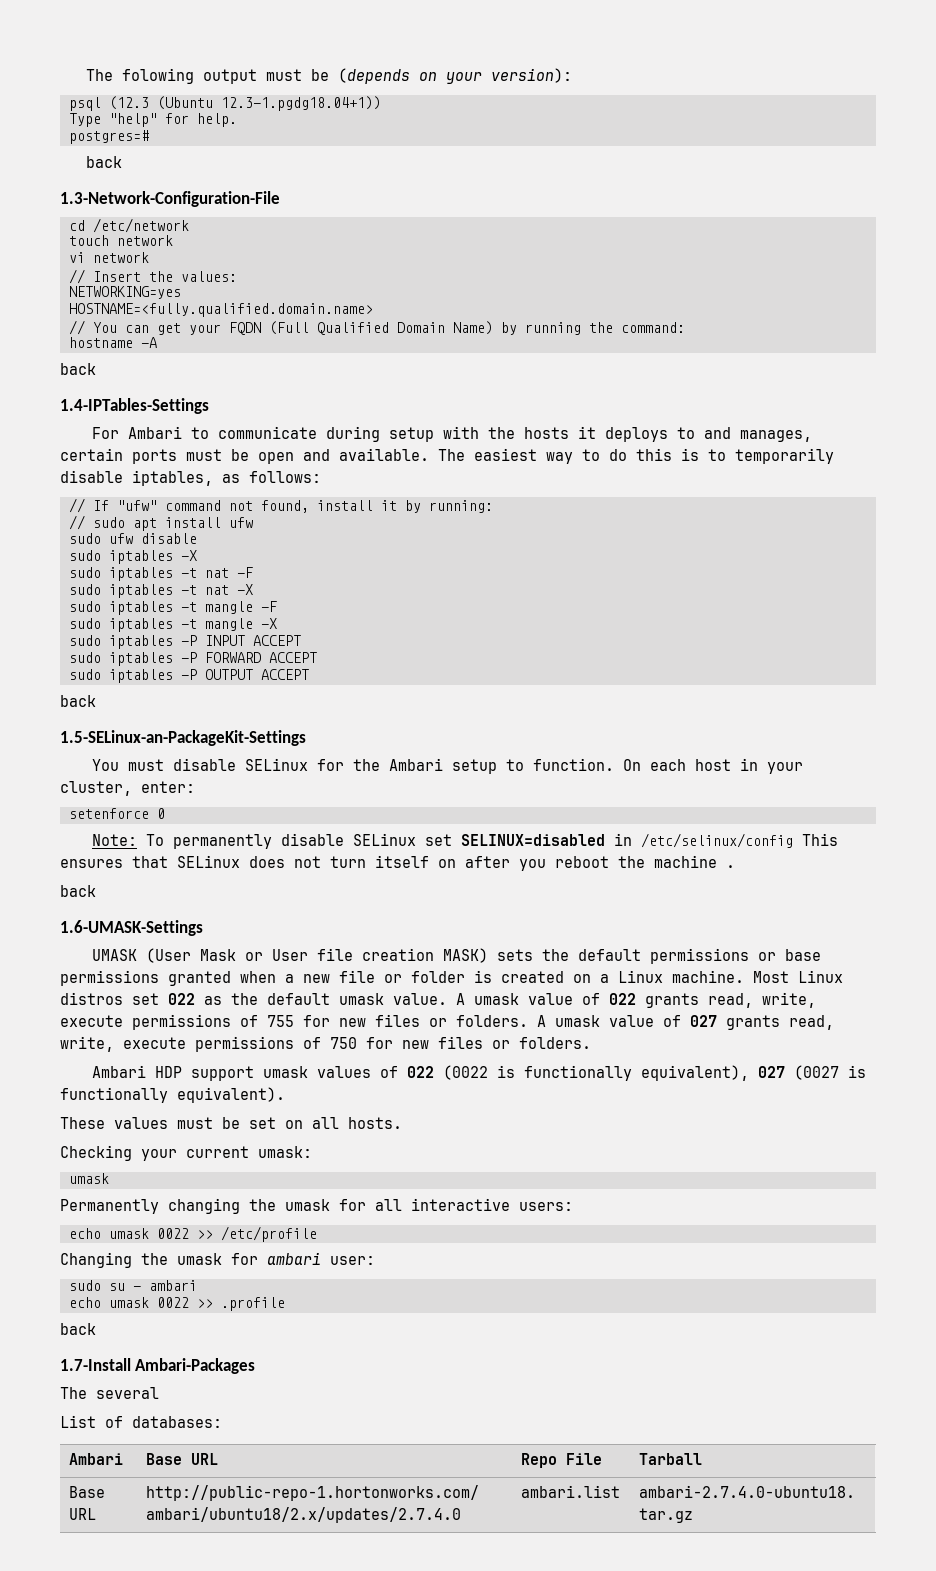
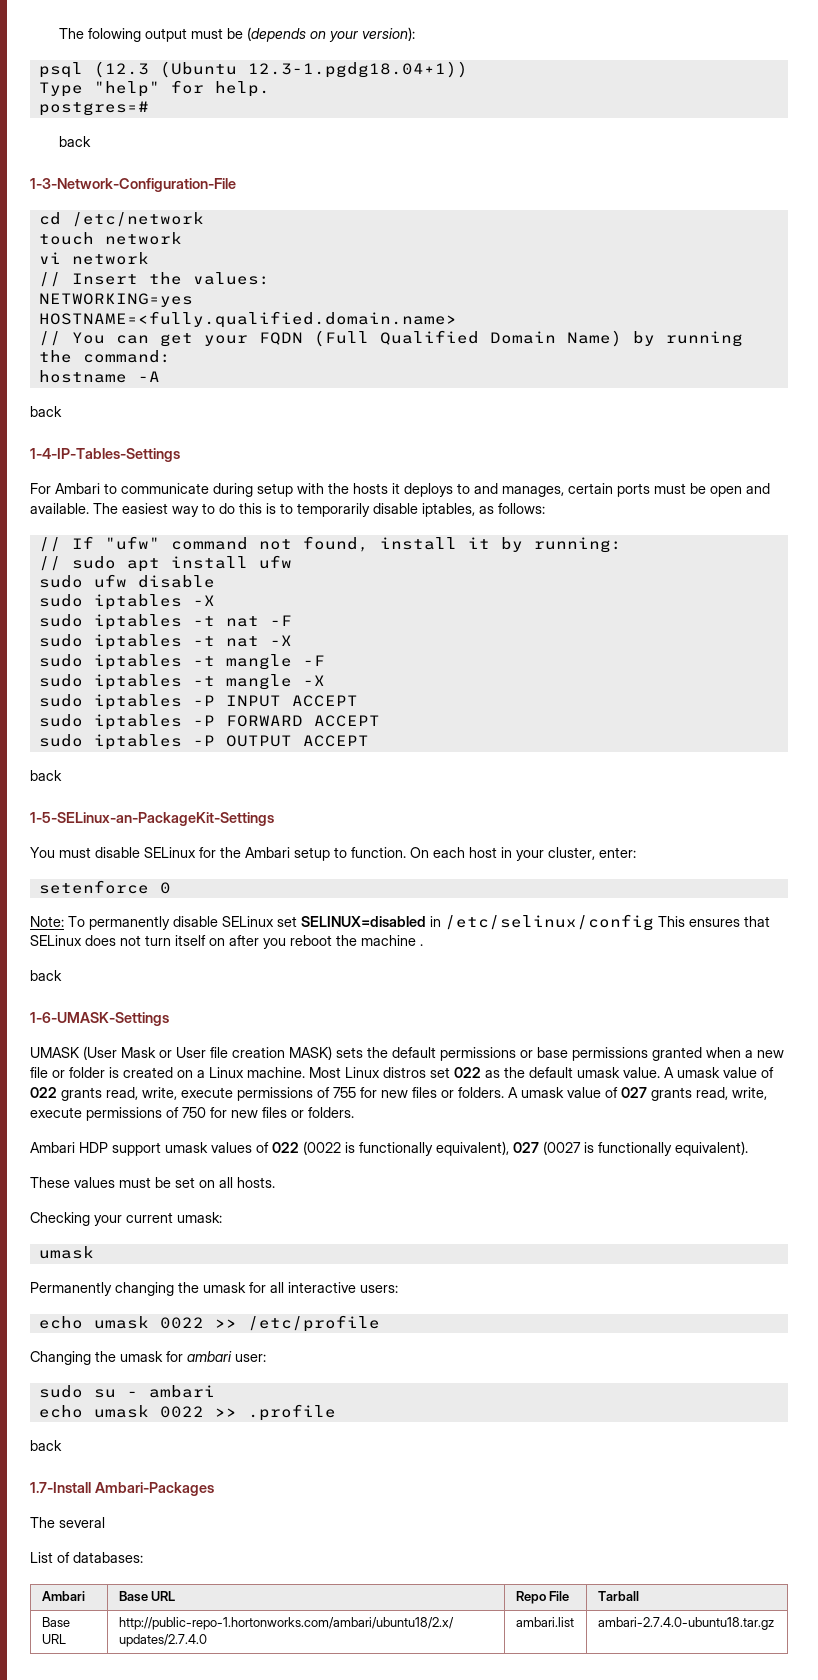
- 1.3-Network-Configuration-File
+ 1-3-Network-Configuration-File
- 1.4-IPTables-Settings
+ 1-4-IP-Tables-Settings
- 1.5-SELinux-an-PackageKit-Settings
+ 1-5-SELinux-an-PackageKit-Settings
- 1.6-UMASK-Settings
+ 1-6-UMASK-Settings

